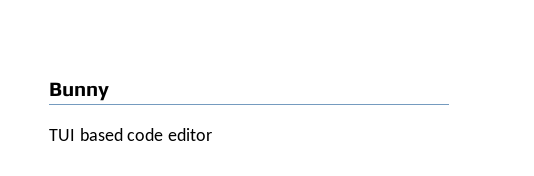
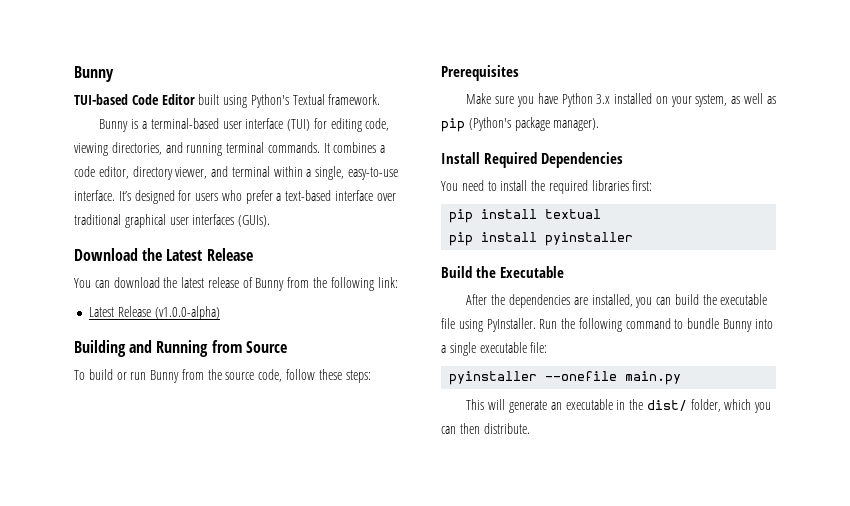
- TUI based code editor
+ TUI-based Code Editor built using Python's Textual framework.
+ Bunny is a terminal-based user interface (TUI) for editing code, viewing directories, and running terminal commands. It combines a code editor, directory viewer, and terminal within a single, easy-to-use interface. It’s designed for users who prefer a text-based interface over traditional graphical user interfaces (GUIs).
+ Download the Latest Release
+ You can download the latest release of Bunny from the following link:
+ Latest Release (v1.0.0-alpha)
+ Building and Running from Source
+ To build or run Bunny from the source code, follow these steps:
+ Prerequisites
+ Make sure you have Python 3.x installed on your system, as well as pip (Python's package manager).
+ Install Required Dependencies
+ You need to install the required libraries first:
+ pip install textual
+ pip install pyinstaller
+ Build the Executable
+ After the dependencies are installed, you can build the executable file using PyInstaller. Run the following command to bundle Bunny into a single executable file:
+ pyinstaller --onefile main.py
+ This will generate an executable in the dist/ folder, which you can then distribute.

